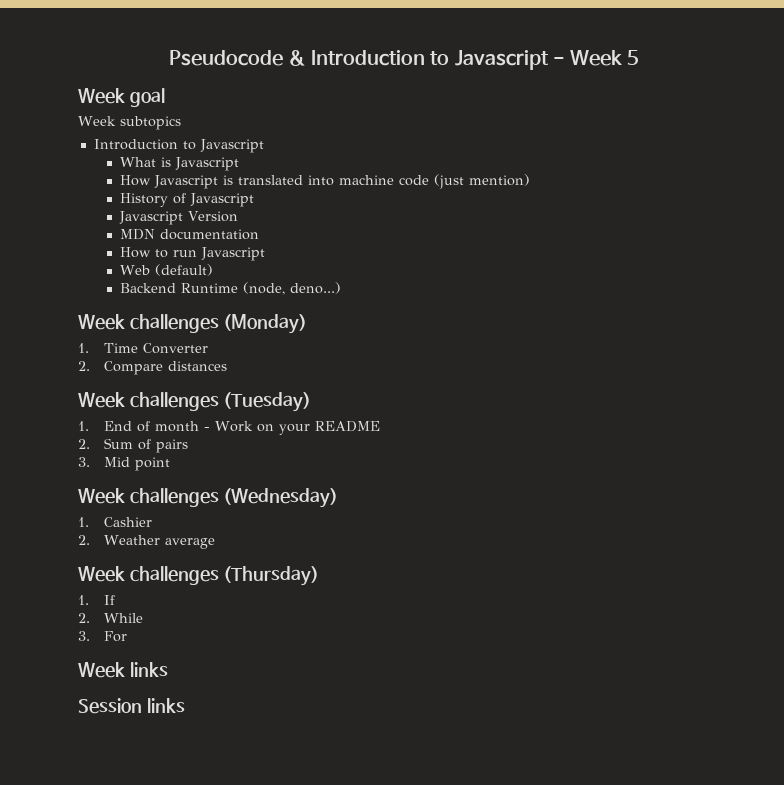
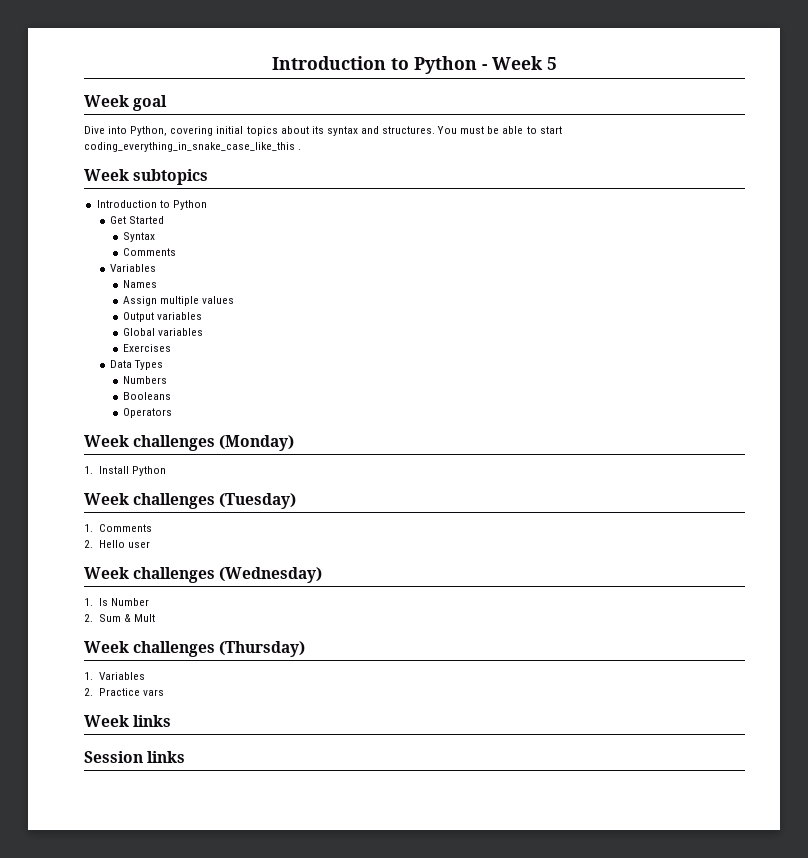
- Pseudocode & Introduction to Javascript - Week 5
+ Introduction to Python - Week 5
+ Dive into Python, covering initial topics about its syntax and structures. You must be able to start coding_everything_in_snake_case_like_this .
  Week subtopics
- Introduction to Javascript
- What is Javascript
- How Javascript is translated into machine code (just mention)
- History of Javascript
- Javascript Version
- MDN documentation
- How to run Javascript
- Web (default)
- Backend Runtime (node, deno...)
+ Introduction to Python
+ Get Started
+ Syntax
+ Comments
+ Variables
+ Names
+ Assign multiple values
+ Output variables
+ Global variables
+ Exercises
+ Data Types
+ Numbers
+ Booleans
+ Operators
- 1. Time Converter
- 2. Compare distances
+ 1. Install Python
- 1. End of month - Work on your README
- 2. Sum of pairs
- 3. Mid point
+ 1. Comments
+ 2. Hello user
- 1. Cashier
- 2. Weather average
+ 1. Is Number
+ 2. Sum & Mult
- 1. If
- 2. While
- 3. For
+ 1. Variables
+ 2. Practice vars

